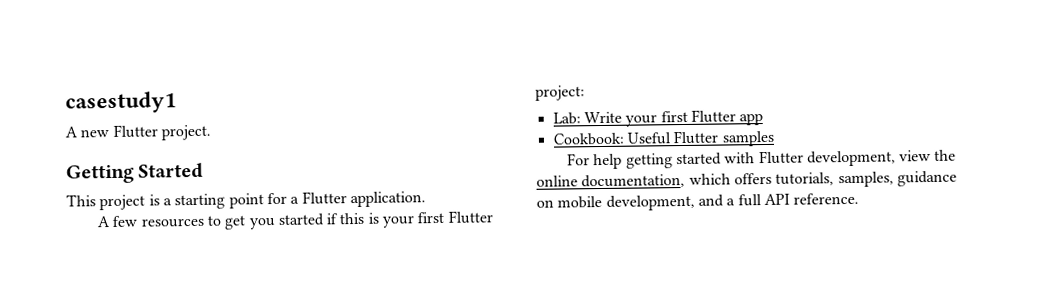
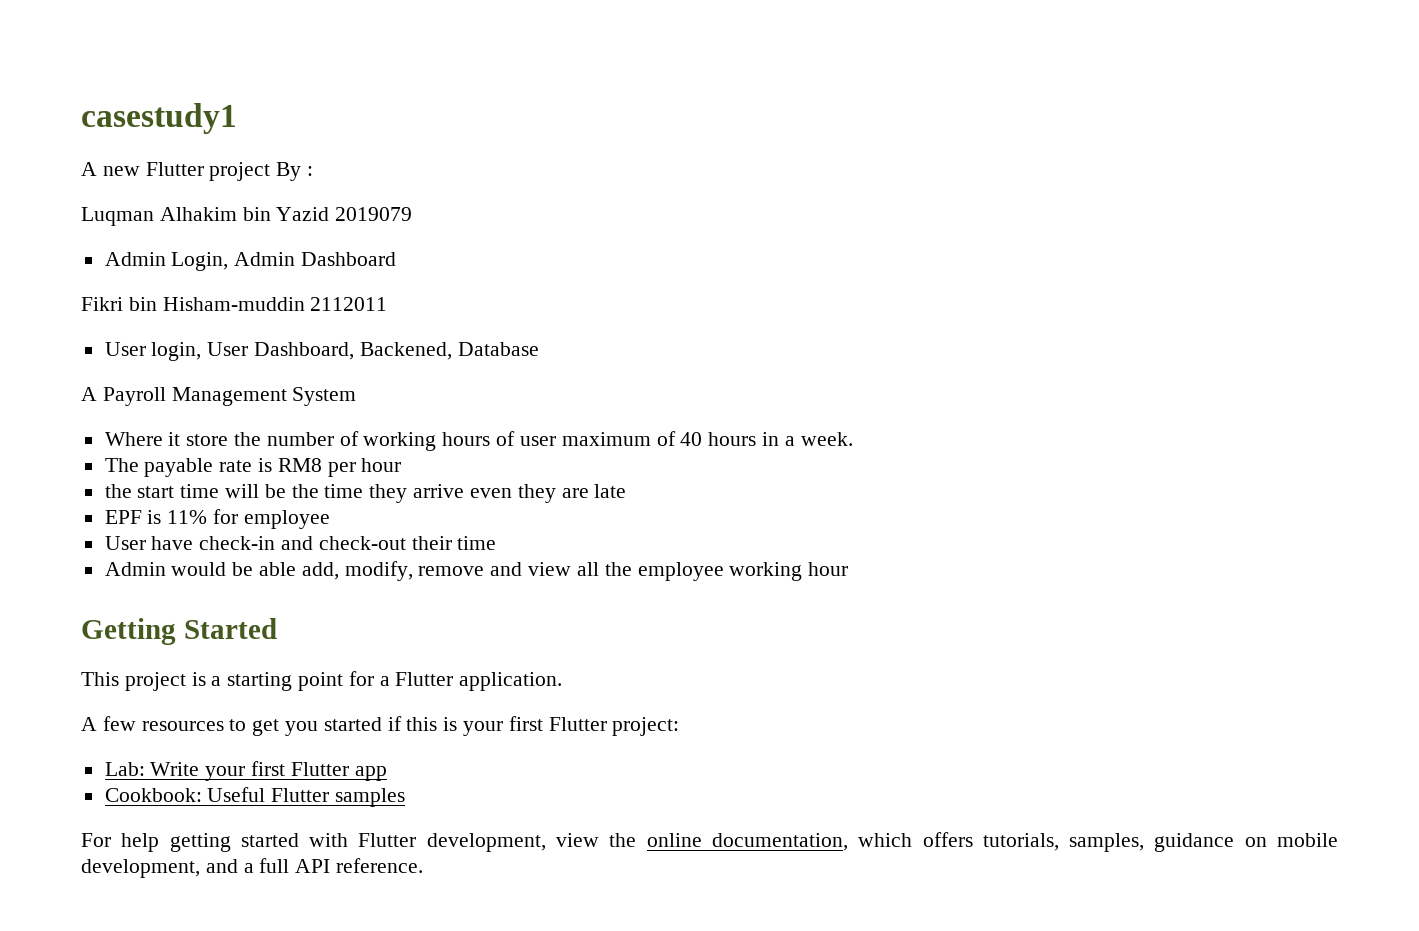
- A new Flutter project.
+ A new Flutter project By :
+ Luqman Alhakim bin Yazid 2019079
+ Admin Login, Admin Dashboard
+ Fikri bin Hisham-muddin 2112011
+ User login, User Dashboard, Backened, Database
+ A Payroll Management System
+ Where it store the number of working hours of user maximum of 40 hours in a week.
+ The payable rate is RM8 per hour
+ the start time will be the time they arrive even they are late
+ EPF is 11% for employee
+ User have check-in and check-out their time
+ Admin would be able add, modify, remove and view all the employee working hour

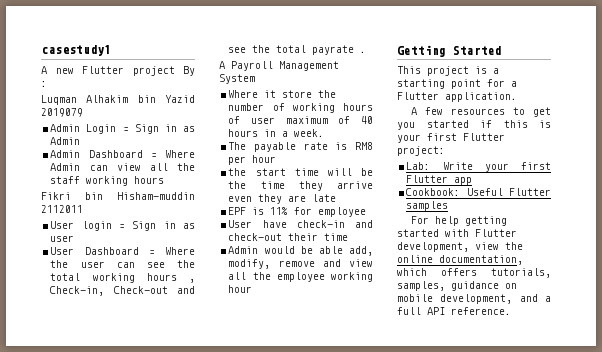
- Admin Login, Admin Dashboard
+ Admin Login = Sign in as Admin
+ Admin Dashboard = Where Admin can view all the staff working hours
- User login, User Dashboard, Backened, Database
+ User login = Sign in as user
+ User Dashboard = Where the user can see the total working hours , Check-in, Check-out and see the total payrate .

